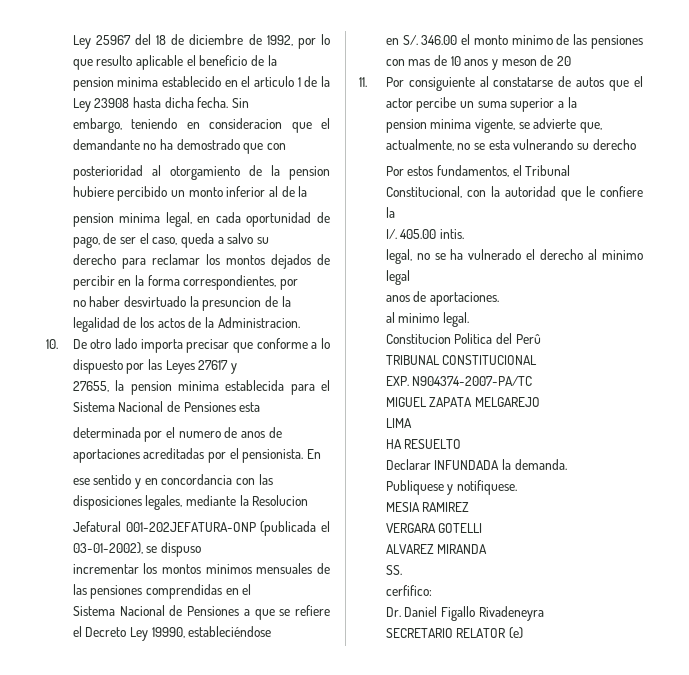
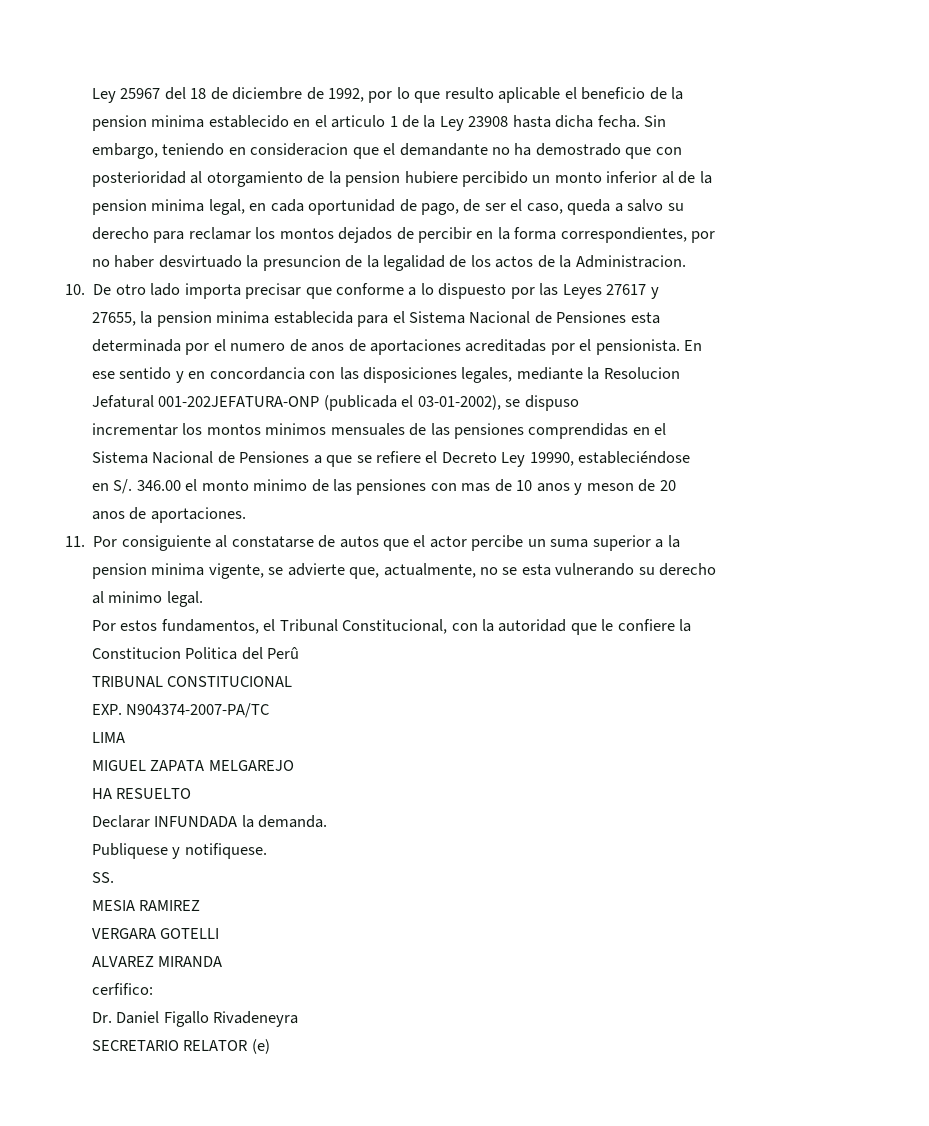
+ anos de aportaciones.
+ al minimo legal.
- I/. 405.00 intis.
- legal, no se ha vulnerado el derecho al minimo legal
- anos de aportaciones.
- al minimo legal.
+ LIMA
- LIMA
+ SS.
- SS.

